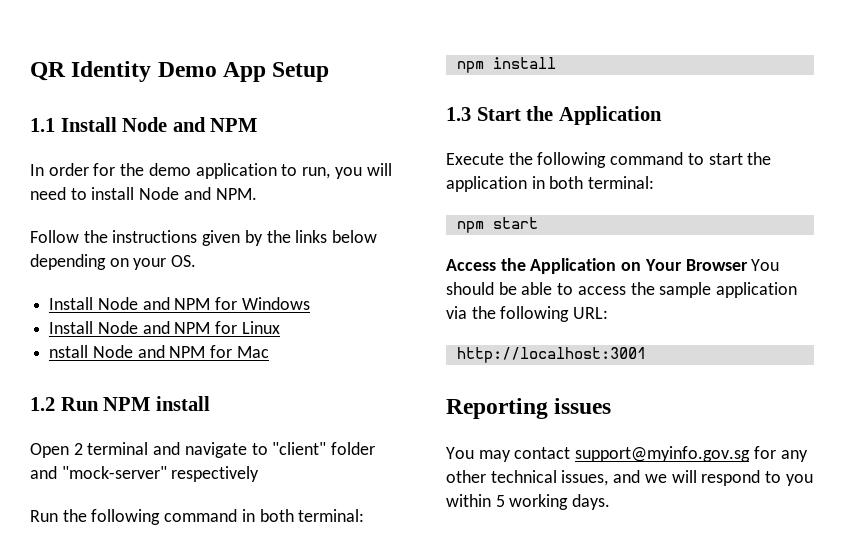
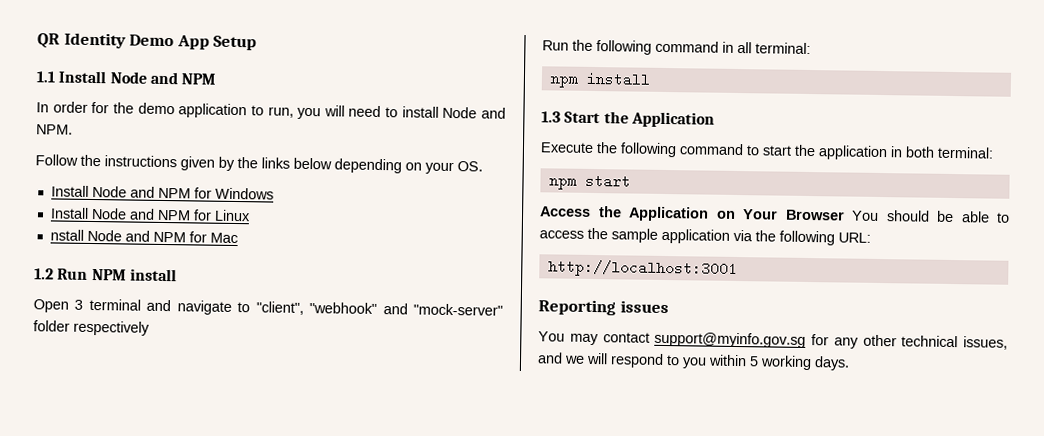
- Open 2 terminal and navigate to "client" folder and "mock-server" respectively
+ Open 3 terminal and navigate to "client", "webhook" and "mock-server" folder respectively
- Run the following command in both terminal:
+ Run the following command in all terminal:

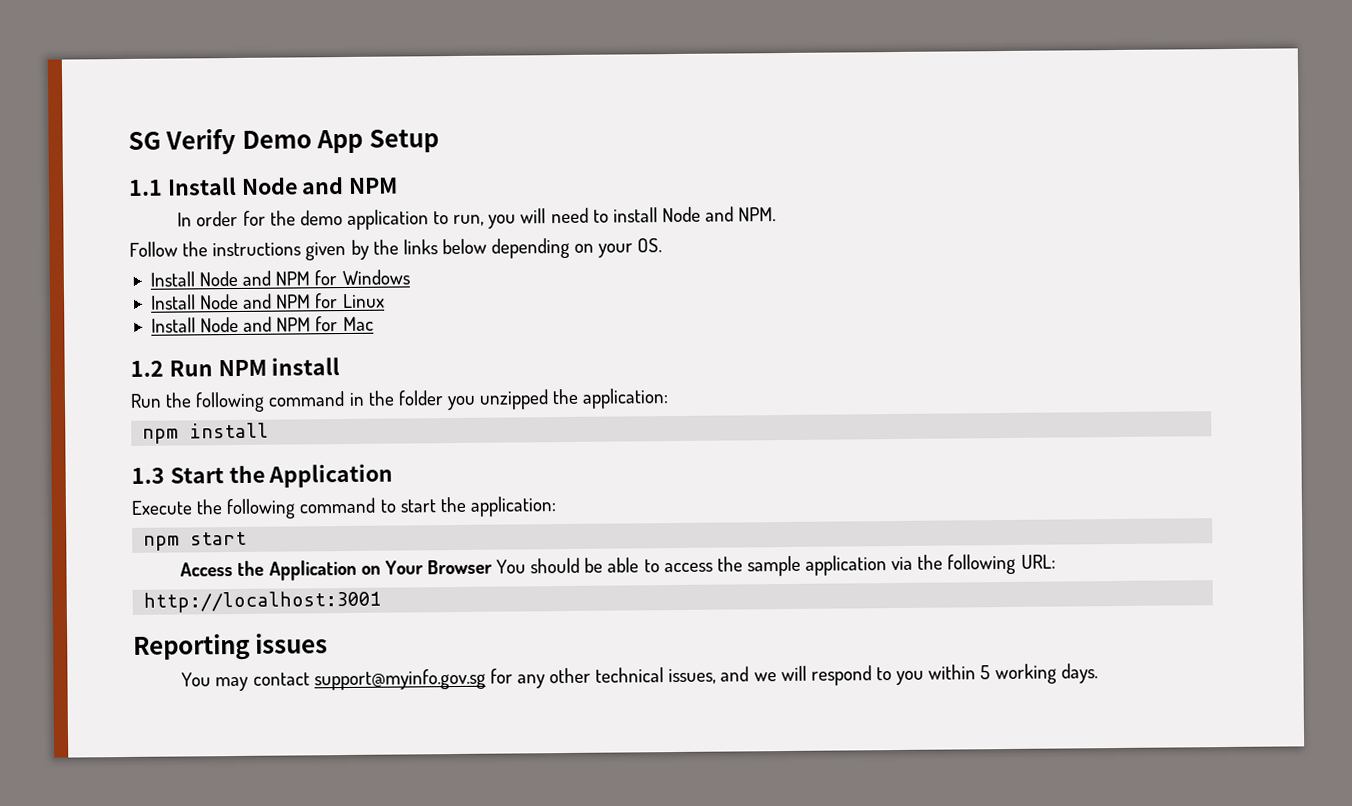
- QR Identity Demo App Setup
+ SG Verify Demo App Setup
- nstall Node and NPM for Mac
+ Install Node and NPM for Mac
- Open 3 terminal and navigate to "client", "webhook" and "mock-server" folder respectively
- Run the following command in all terminal:
+ Run the following command in the folder you unzipped the application:
- Execute the following command to start the application in both terminal:
+ Execute the following command to start the application:

